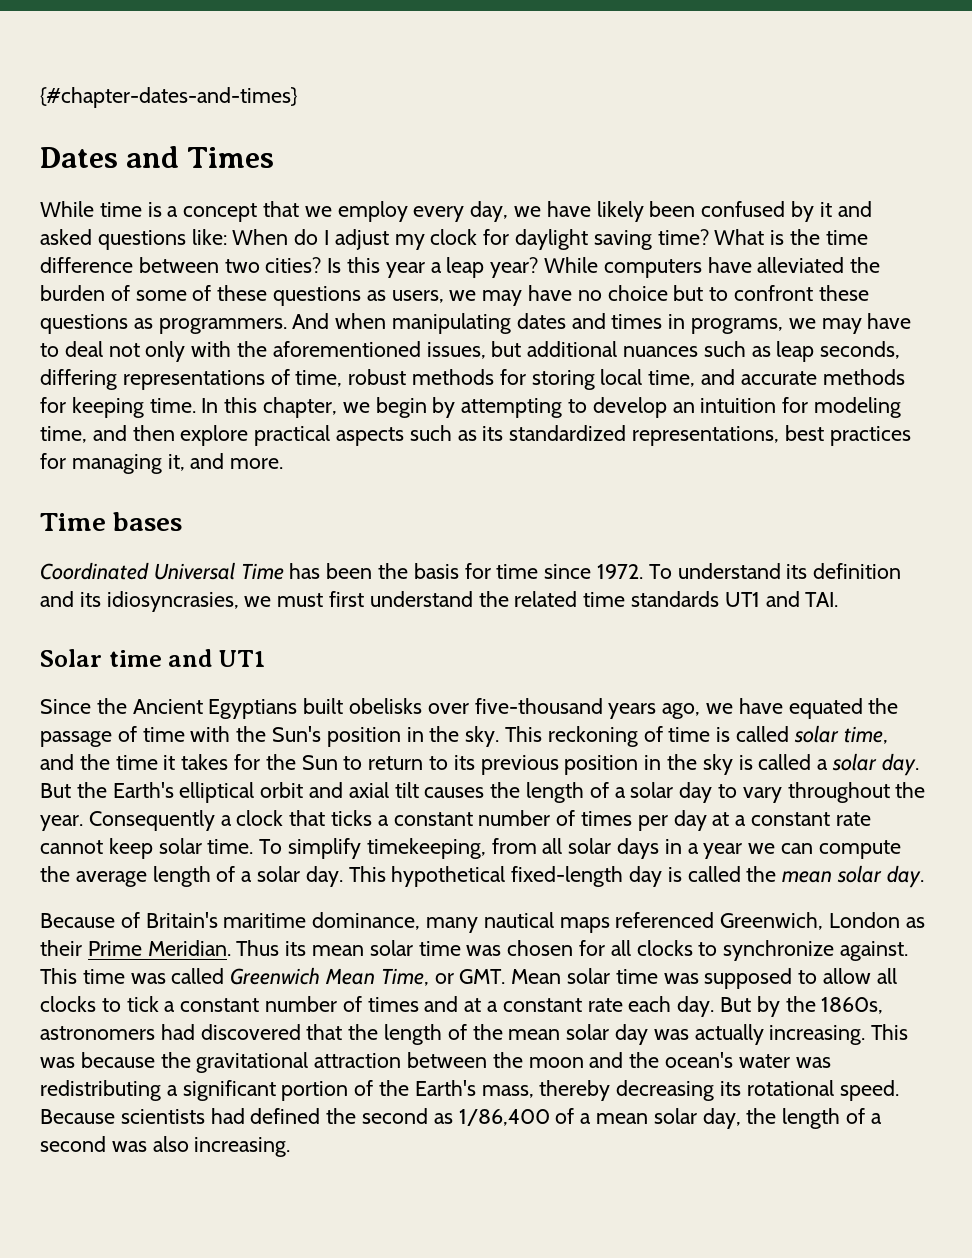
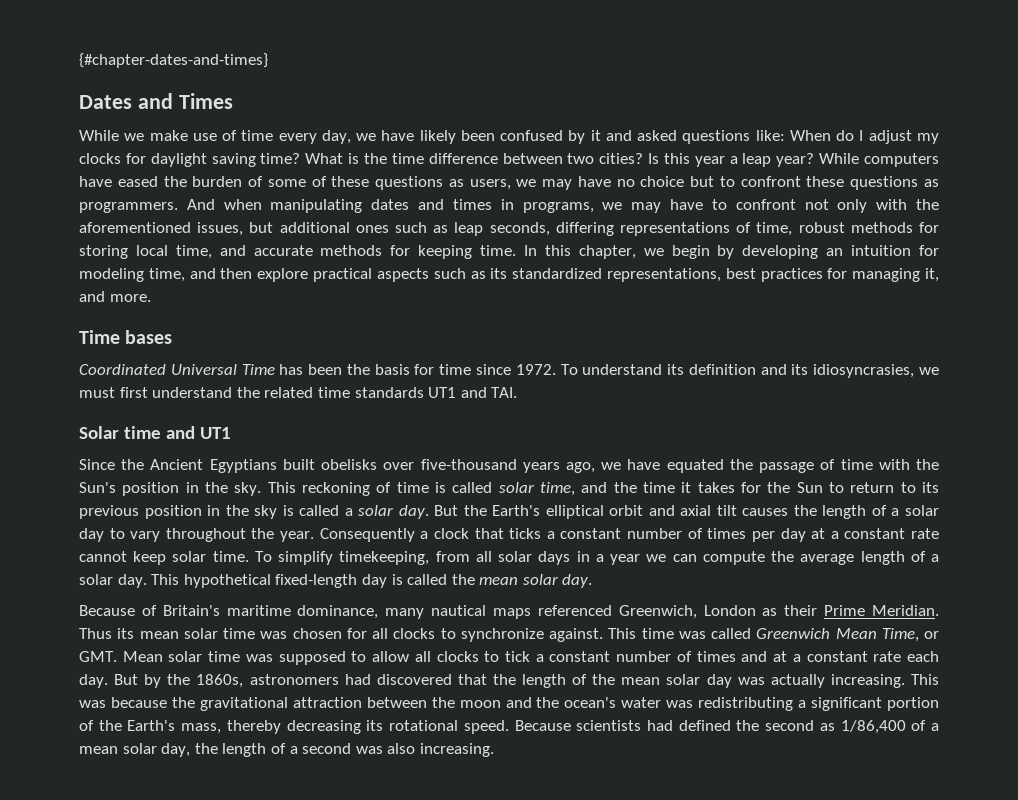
- While time is a concept that we employ every day, we have likely been confused by it and asked questions like: When do I adjust my clock for daylight saving time?
+ While we make use of time every day, we have likely been confused by it and asked questions like: When do I adjust my clocks for daylight saving time?
- While computers have alleviated the burden of some of these questions as users, we may have no choice but to confront these questions as programmers.
+ While computers have eased the burden of some of these questions as users, we may have no choice but to confront these questions as programmers.
- And when manipulating dates and times in programs, we may have to deal not only with the aforementioned issues, but additional nuances such as leap seconds, differing representations of time, robust methods for storing local time, and accurate methods for keeping time.
+ And when manipulating dates and times in programs, we may have to confront not only with the aforementioned issues, but additional ones such as leap seconds, differing representations of time, robust methods for storing local time, and accurate methods for keeping time.
- In this chapter, we begin by attempting to develop an intuition for modeling time, and then explore practical aspects such as its standardized representations, best practices for managing it, and more.
+ In this chapter, we begin by developing an intuition for modeling time, and then explore practical aspects such as its standardized representations, best practices for managing it, and more.

